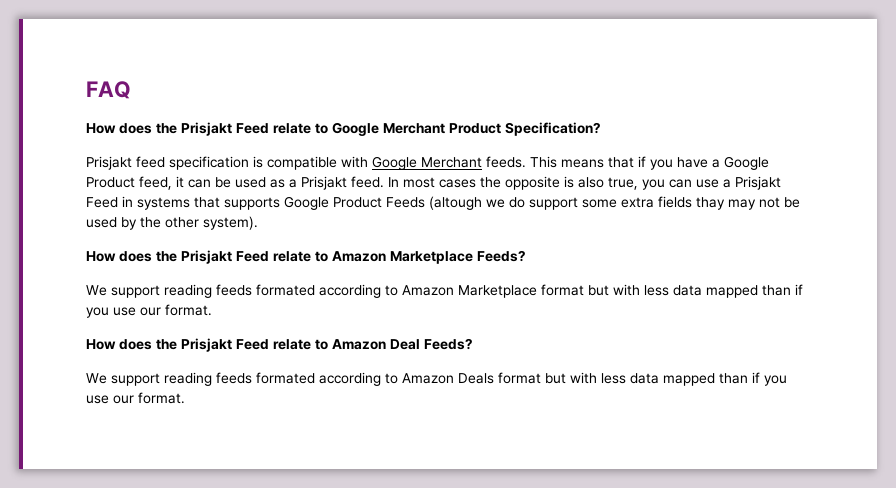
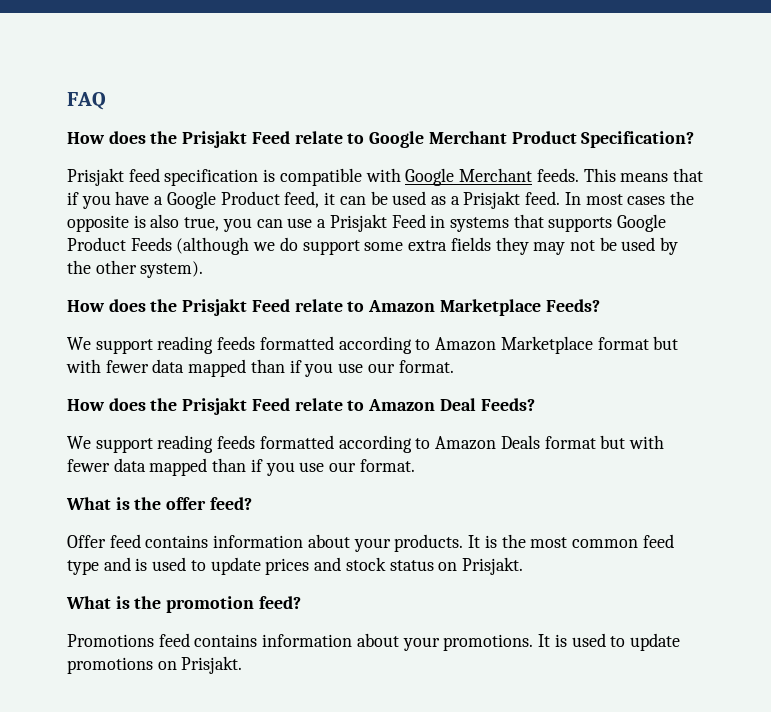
- In most cases the opposite is also true, you can use a Prisjakt Feed in systems that supports Google Product Feeds (altough we do support some extra fields thay may not be used by the other system).
+ In most cases the opposite is also true, you can use a Prisjakt Feed in systems that supports Google Product Feeds (although we do support some extra fields they may not be used by the other system).
- We support reading feeds formated according to Amazon Marketplace format but with less data mapped than if you use our format.
+ We support reading feeds formatted according to Amazon Marketplace format but with fewer data mapped than if you use our format.
- We support reading feeds formated according to Amazon Deals format but with less data mapped than if you use our format.
+ We support reading feeds formatted according to Amazon Deals format but with fewer data mapped than if you use our format.
+ What is the offer feed?
+ Offer feed contains information about your products. It is the most common feed type and is used to update prices and stock status on Prisjakt.
+ What is the promotion feed?
+ Promotions feed contains information about your promotions. It is used to update promotions on Prisjakt.

